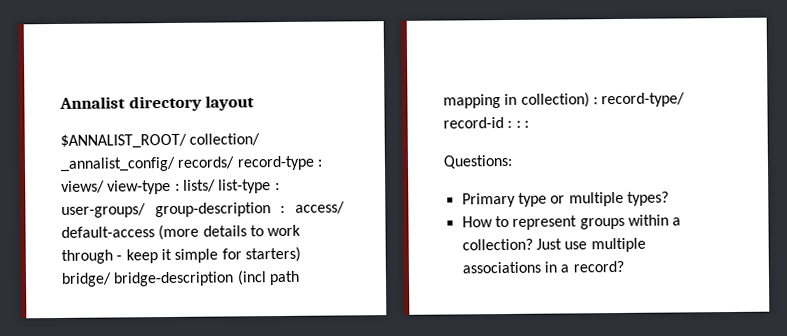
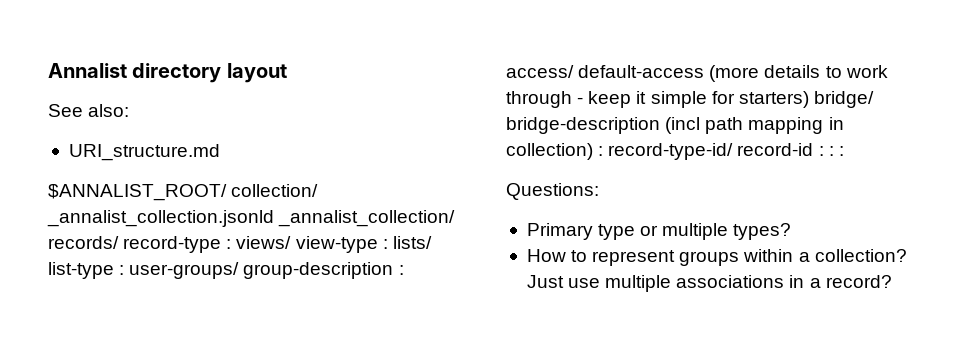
+ See also:
+ URI_structure.md
- $ANNALIST_ROOT/ collection/ _annalist_config/ records/ record-type : views/ view-type : lists/ list-type : user-groups/ group-description : access/ default-access (more details to work through - keep it simple for starters) bridge/ bridge-description (incl path mapping in collection) : record-type/ record-id : : :
+ $ANNALIST_ROOT/ collection/ _annalist_collection.jsonld _annalist_collection/ records/ record-type : views/ view-type : lists/ list-type : user-groups/ group-description : access/ default-access (more details to work through - keep it simple for starters) bridge/ bridge-description (incl path mapping in collection) : record-type-id/ record-id : : :

